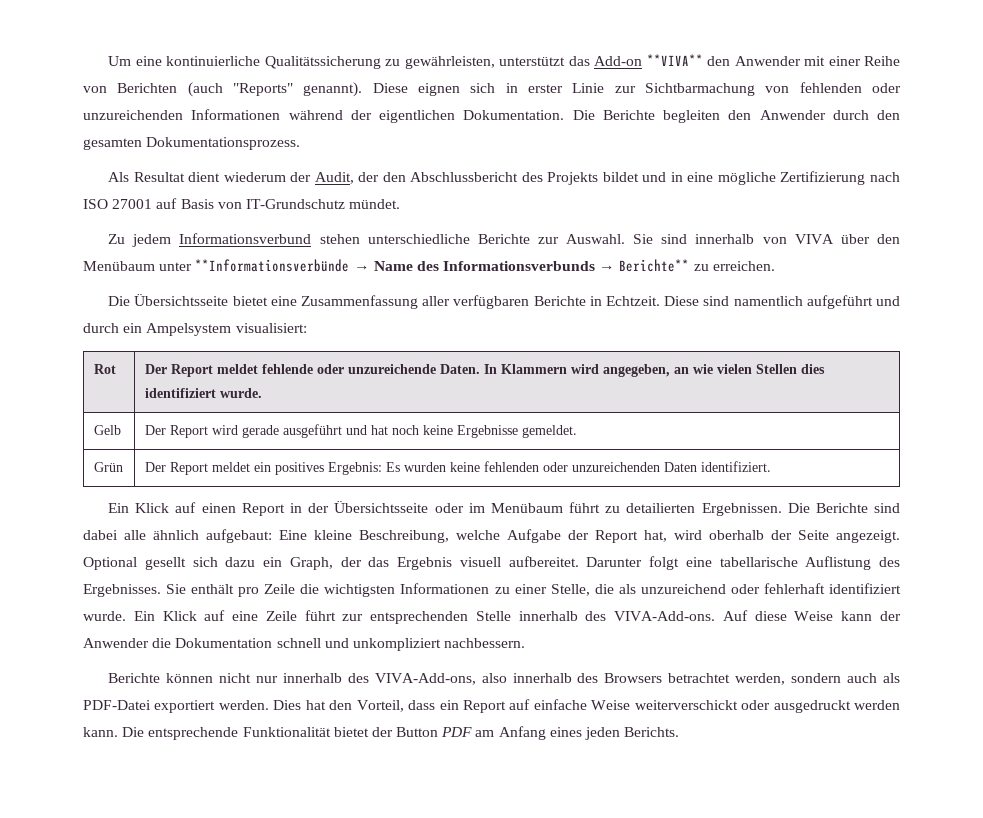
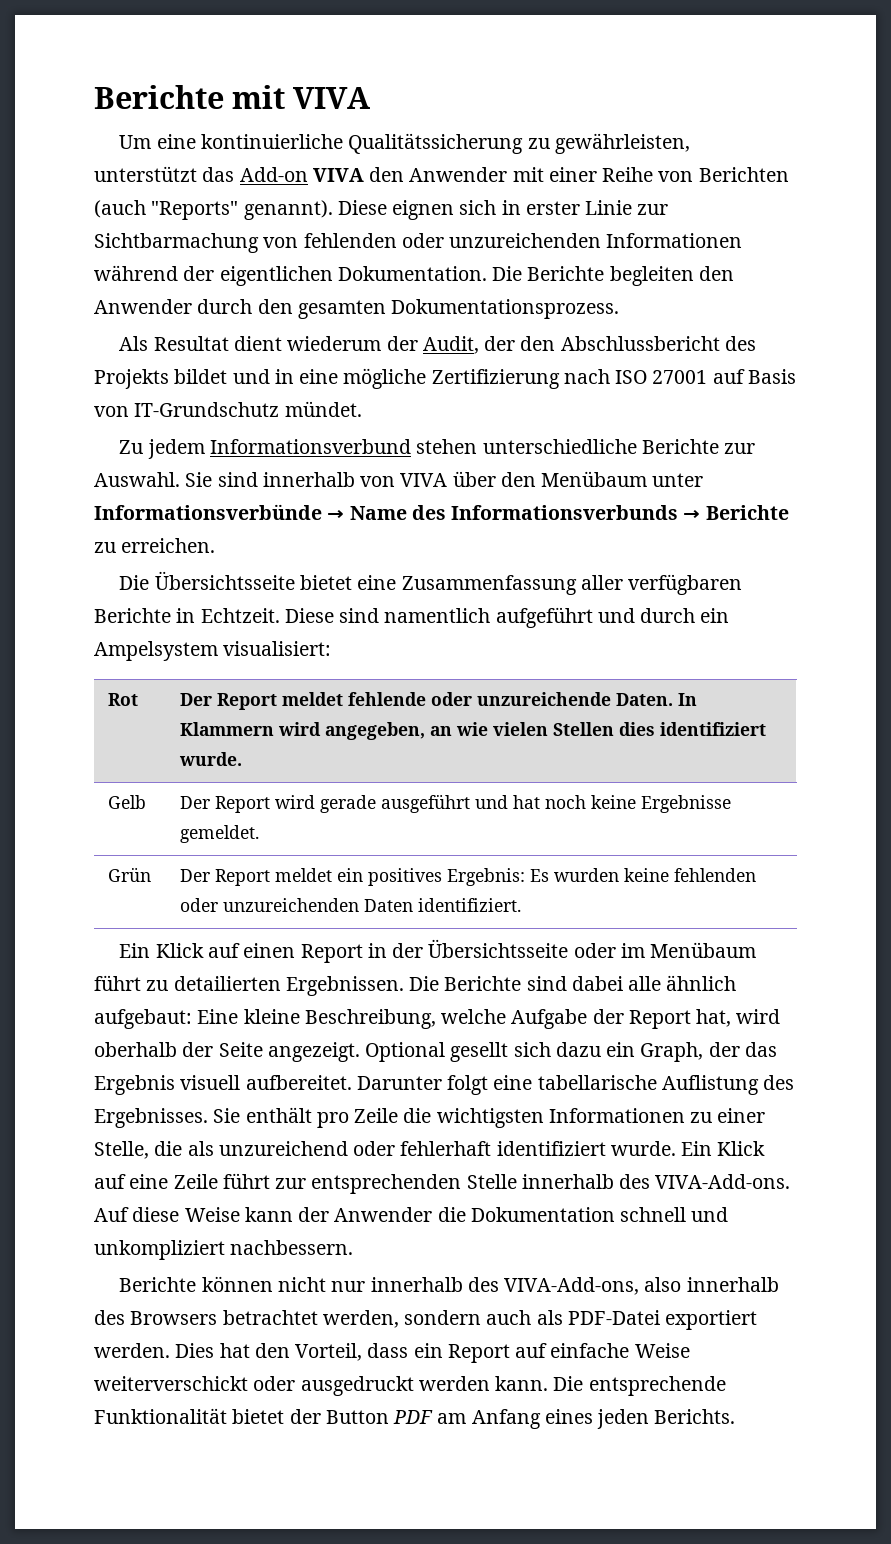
+ Berichte mit VIVA
- Um eine kontinuierliche Qualitätssicherung zu gewährleisten, unterstützt das Add-on **VIVA** den Anwender mit einer Reihe von Berichten (auch "Reports" genannt).
+ Um eine kontinuierliche Qualitätssicherung zu gewährleisten, unterstützt das Add-on VIVA den Anwender mit einer Reihe von Berichten (auch "Reports" genannt).
- Sie sind innerhalb von VIVA über den Menübaum unter **Informationsverbünde → Name des Informationsverbunds → Berichte** zu erreichen.
+ Sie sind innerhalb von VIVA über den Menübaum unter Informationsverbünde → Name des Informationsverbunds → Berichte zu erreichen.

